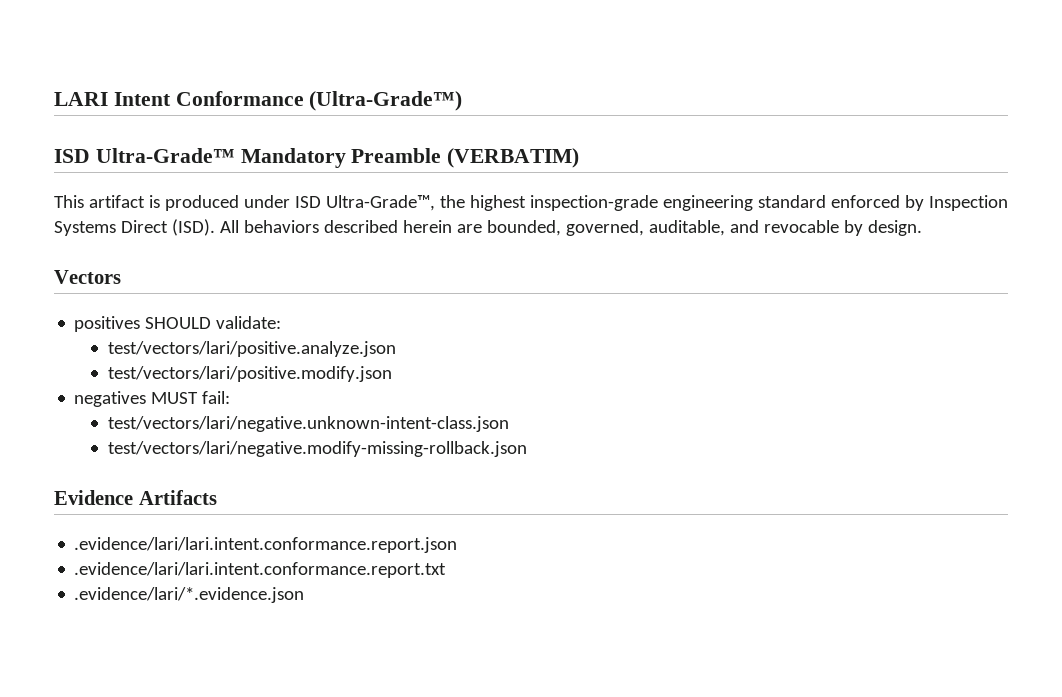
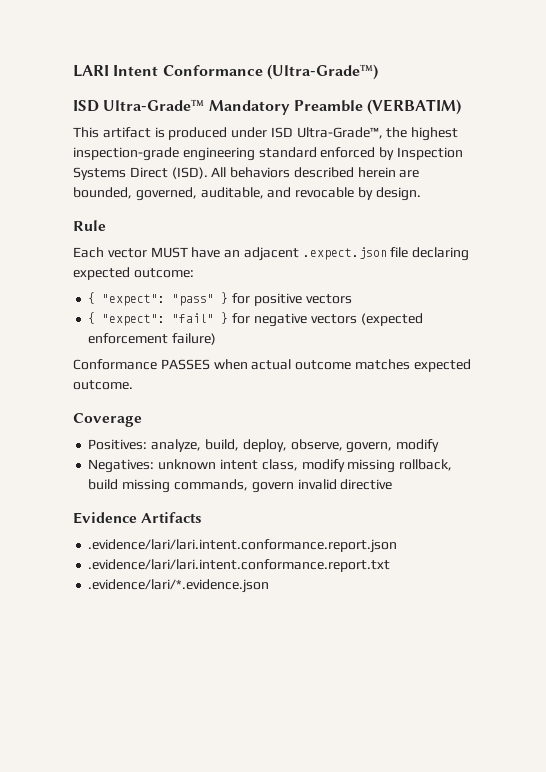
- Vectors
- positives SHOULD validate:
- test/vectors/lari/positive.analyze.json
- test/vectors/lari/positive.modify.json
- negatives MUST fail:
- test/vectors/lari/negative.unknown-intent-class.json
- test/vectors/lari/negative.modify-missing-rollback.json
+ Rule
+ Each vector MUST have an adjacent .expect.json file declaring expected outcome:
+ { "expect": "pass" } for positive vectors
+ { "expect": "fail" } for negative vectors (expected enforcement failure)
+ Conformance PASSES when actual outcome matches expected outcome.
+ Coverage
+ Positives: analyze, build, deploy, observe, govern, modify
+ Negatives: unknown intent class, modify missing rollback, build missing commands, govern invalid directive

